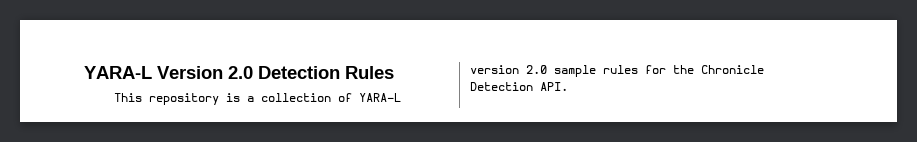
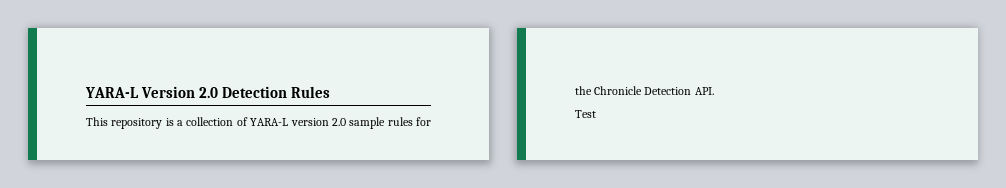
+ Test

